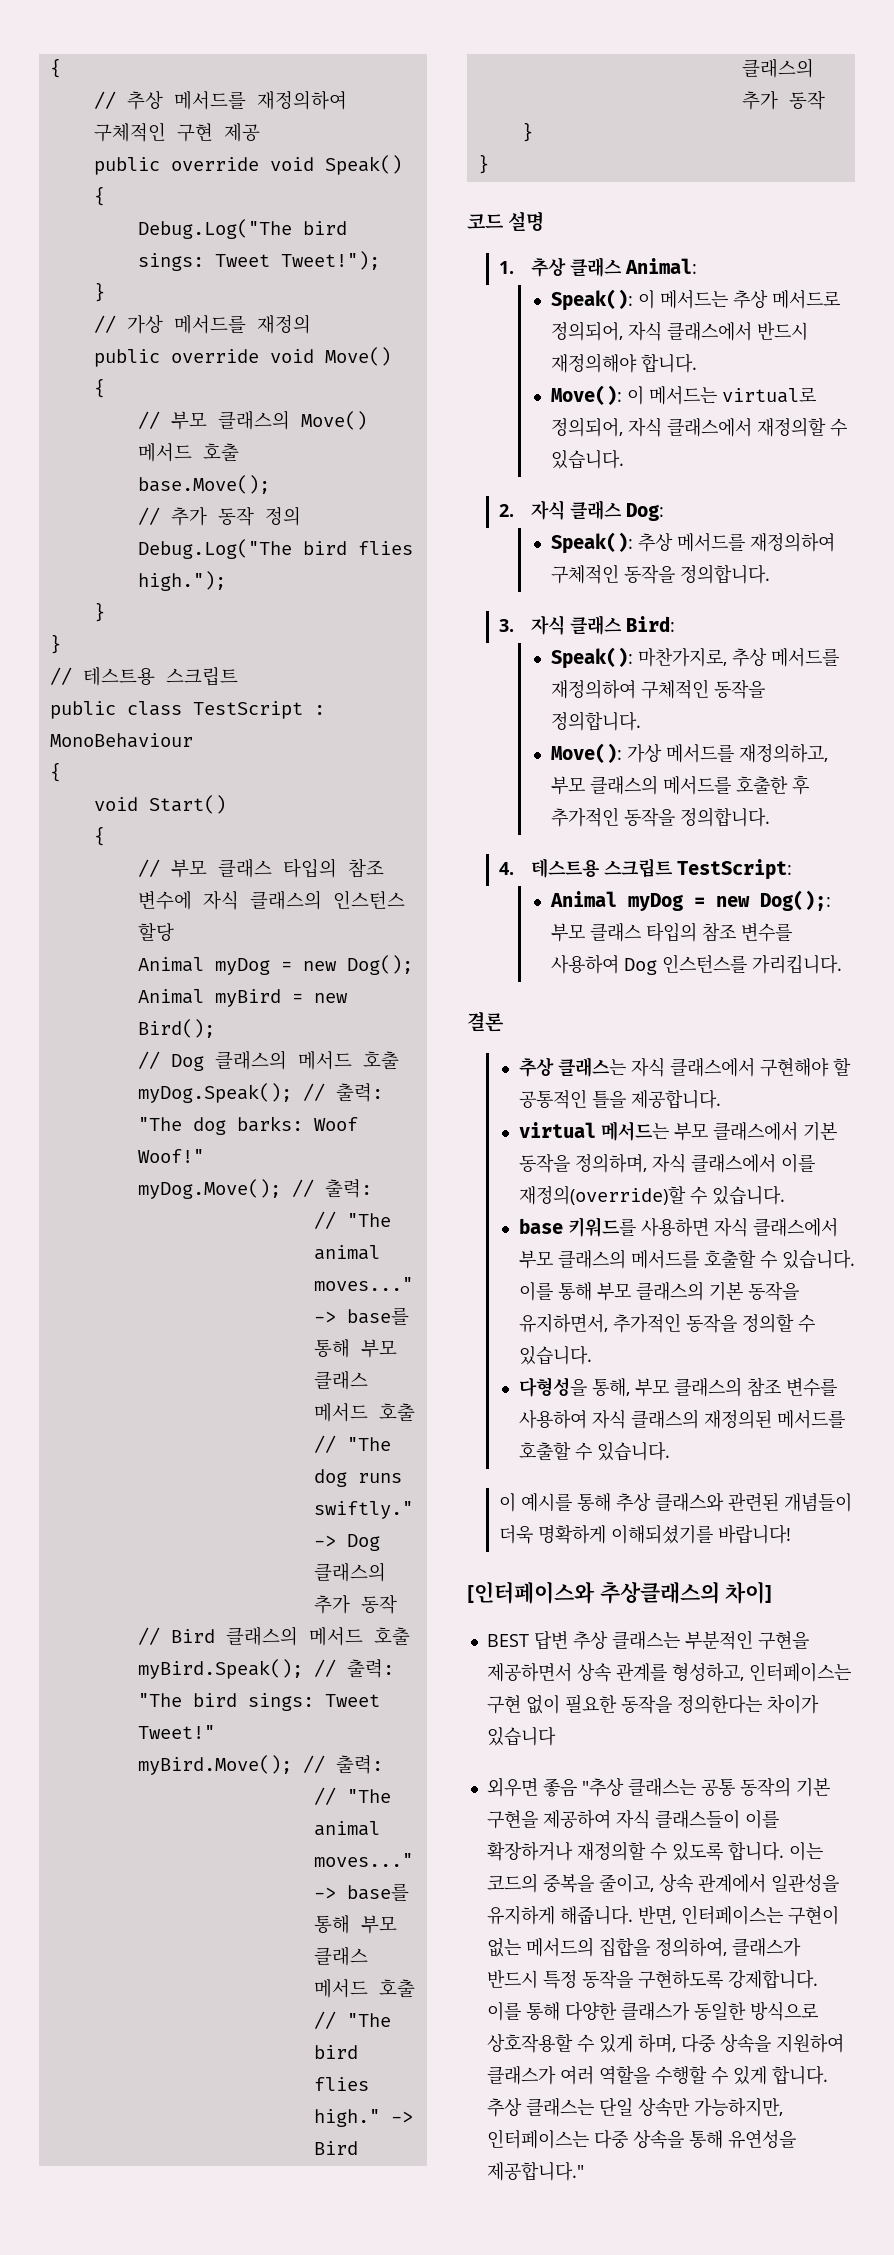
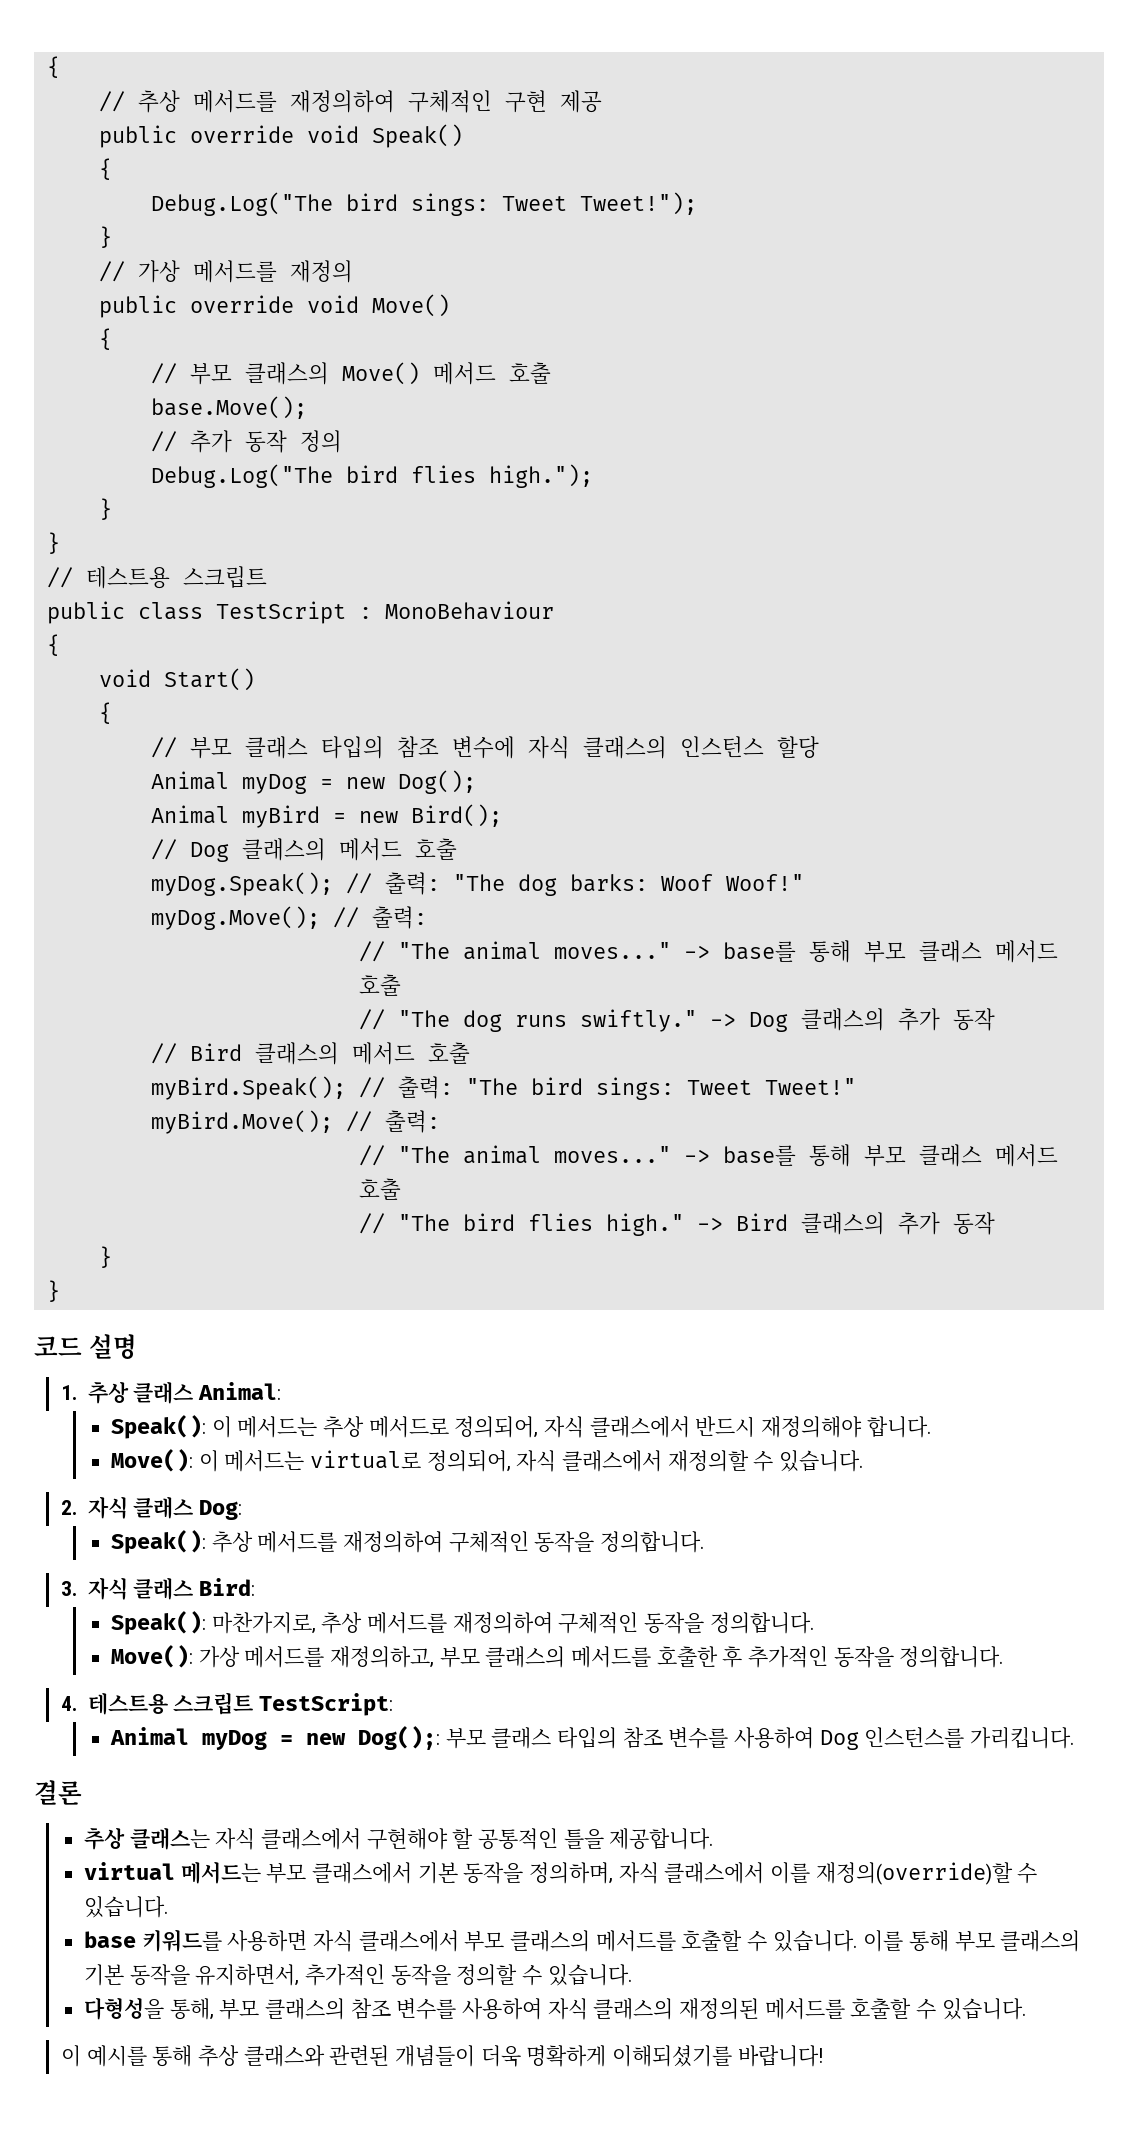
- [인터페이스와 추상클래스의 차이]
- BEST 답변 추상 클래스는 부분적인 구현을 제공하면서 상속 관계를 형성하고, 인터페이스는 구현 없이 필요한 동작을 정의한다는 차이가 있습니다
- 외우면 좋음 "추상 클래스는 공통 동작의 기본 구현을 제공하여 자식 클래스들이 이를 확장하거나 재정의할 수 있도록 합니다. 이는 코드의 중복을 줄이고, 상속 관계에서 일관성을 유지하게 해줍니다. 반면, 인터페이스는 구현이 없는 메서드의 집합을 정의하여, 클래스가 반드시 특정 동작을 구현하도록 강제합니다. 이를 통해 다양한 클래스가 동일한 방식으로 상호작용할 수 있게 하며, 다중 상속을 지원하여 클래스가 여러 역할을 수행할 수 있게 합니다. 추상 클래스는 단일 상속만 가능하지만, 인터페이스는 다중 상속을 통해 유연성을 제공합니다."

